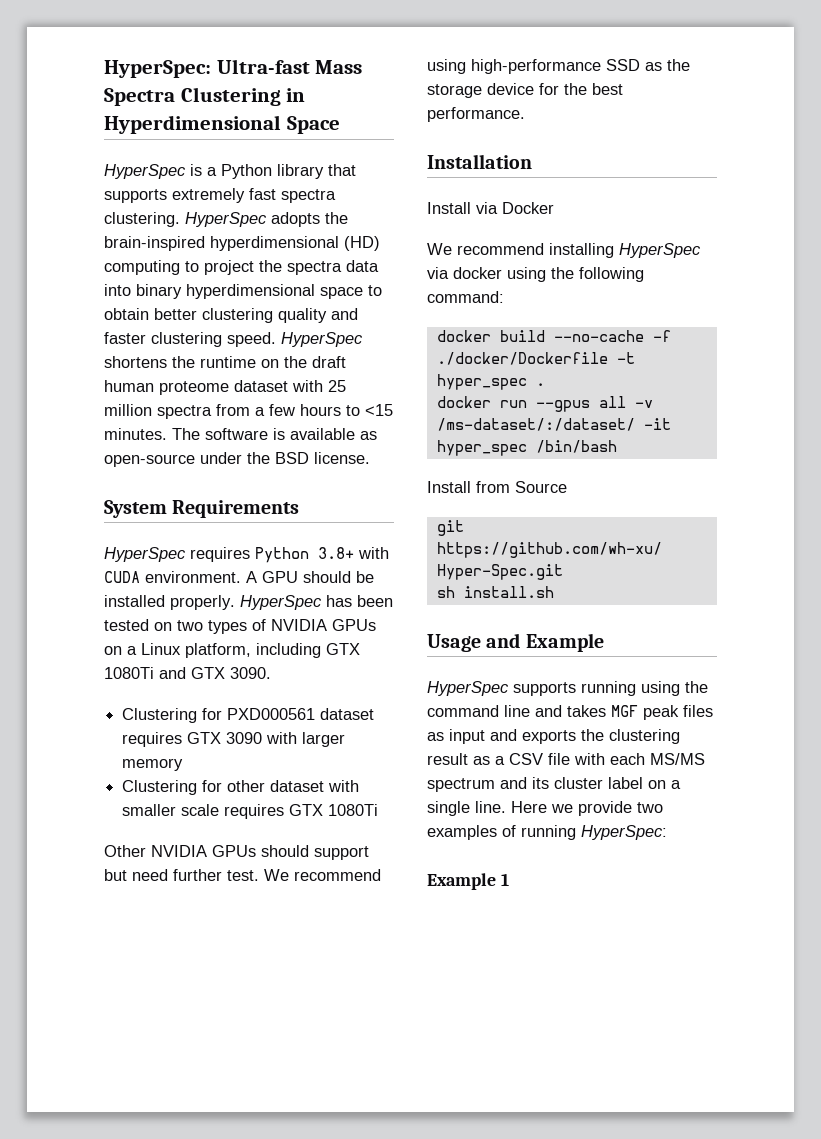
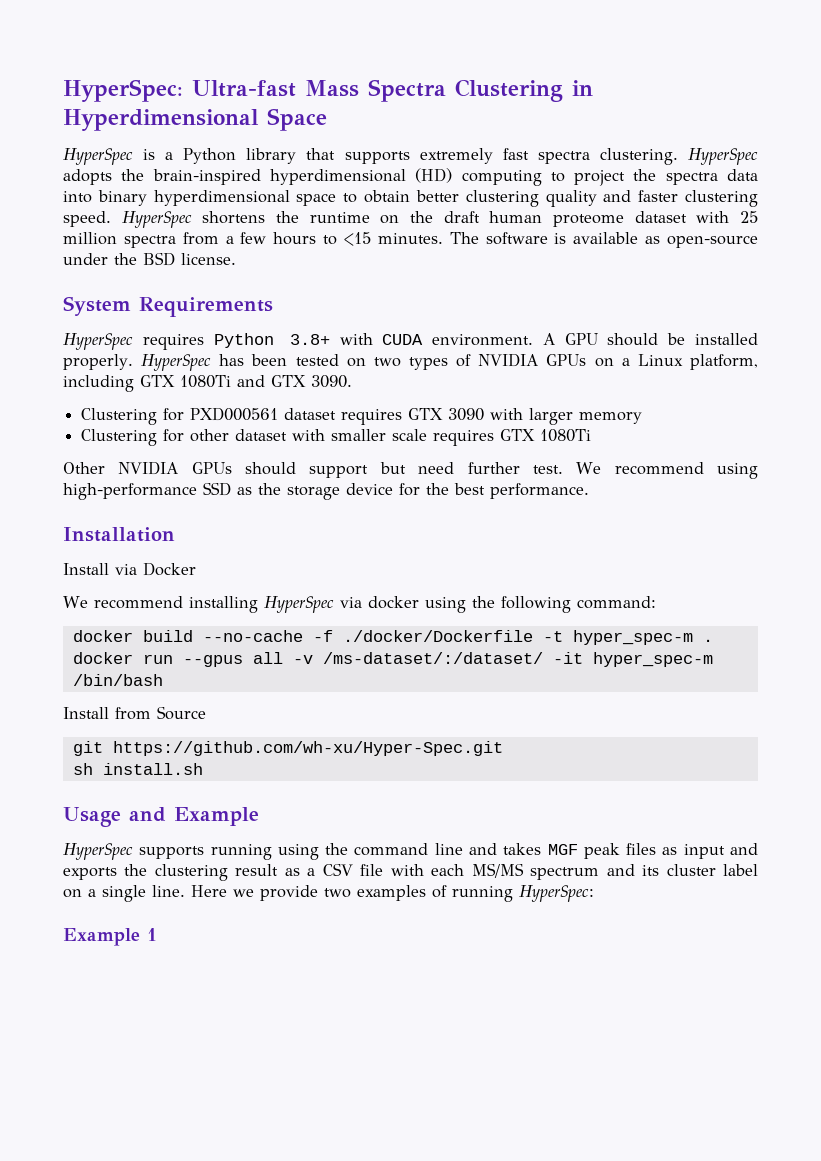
- docker build --no-cache -f ./docker/Dockerfile -t hyper_spec .
+ docker build --no-cache -f ./docker/Dockerfile -t hyper_spec-m .
- docker run --gpus all -v /ms-dataset/:/dataset/ -it hyper_spec /bin/bash
+ docker run --gpus all -v /ms-dataset/:/dataset/ -it hyper_spec-m /bin/bash

